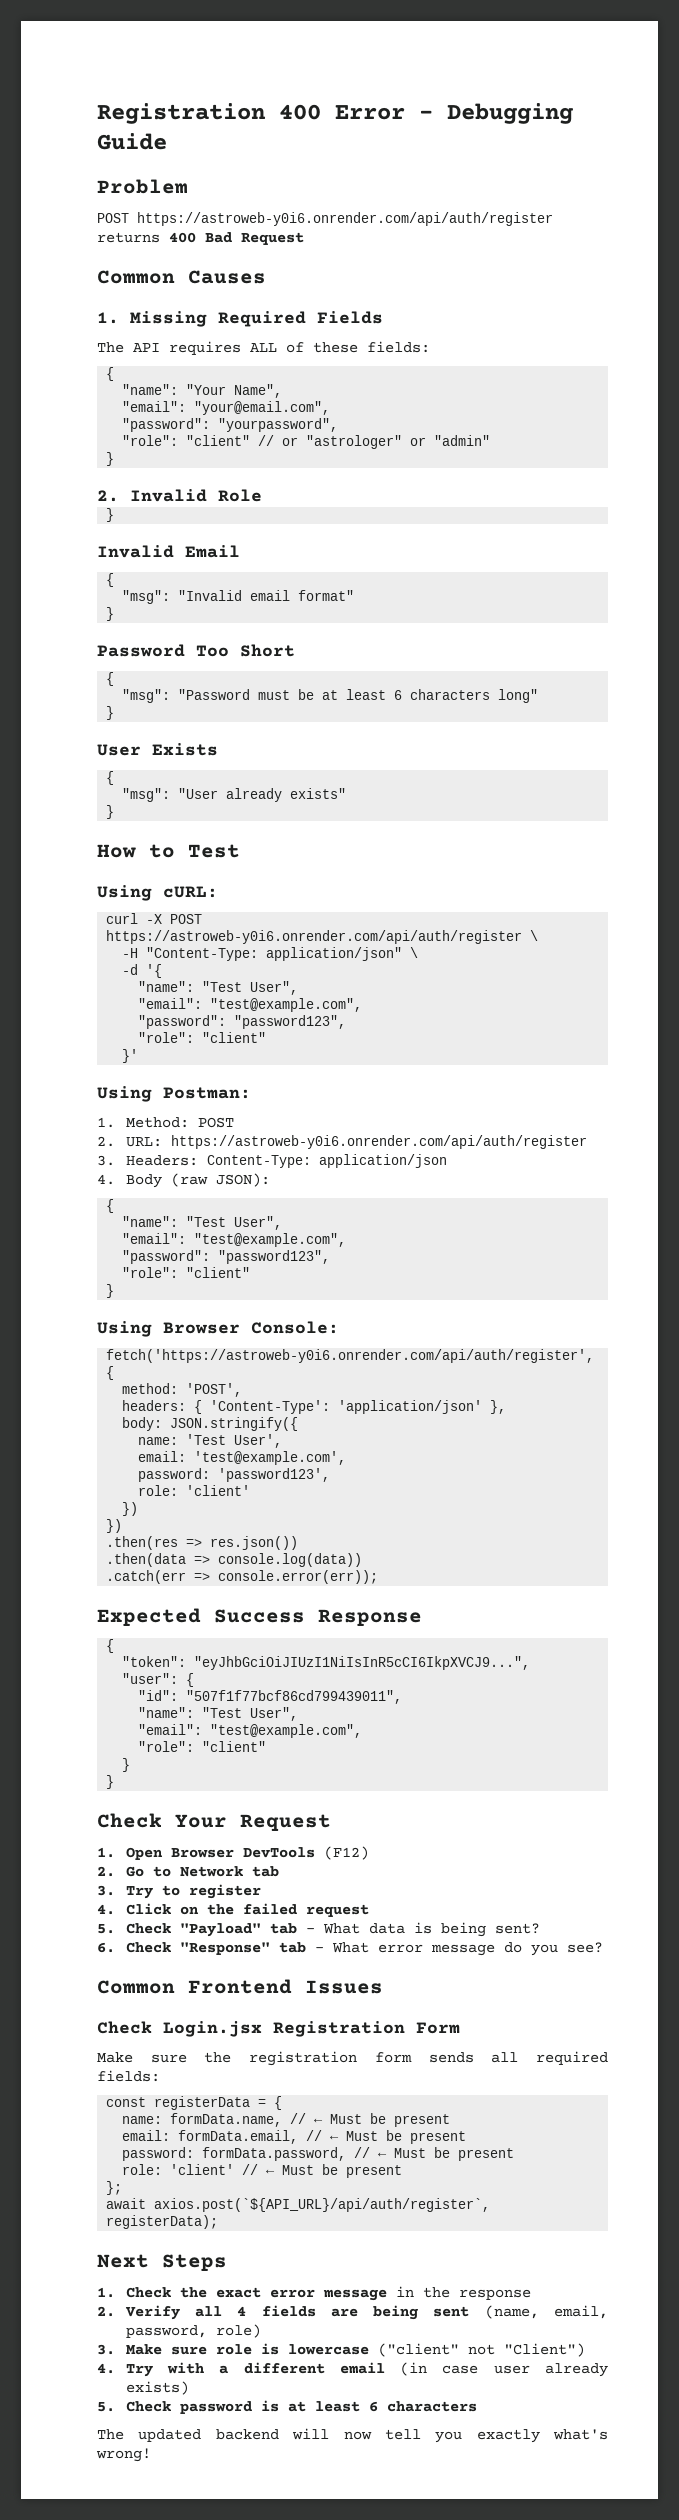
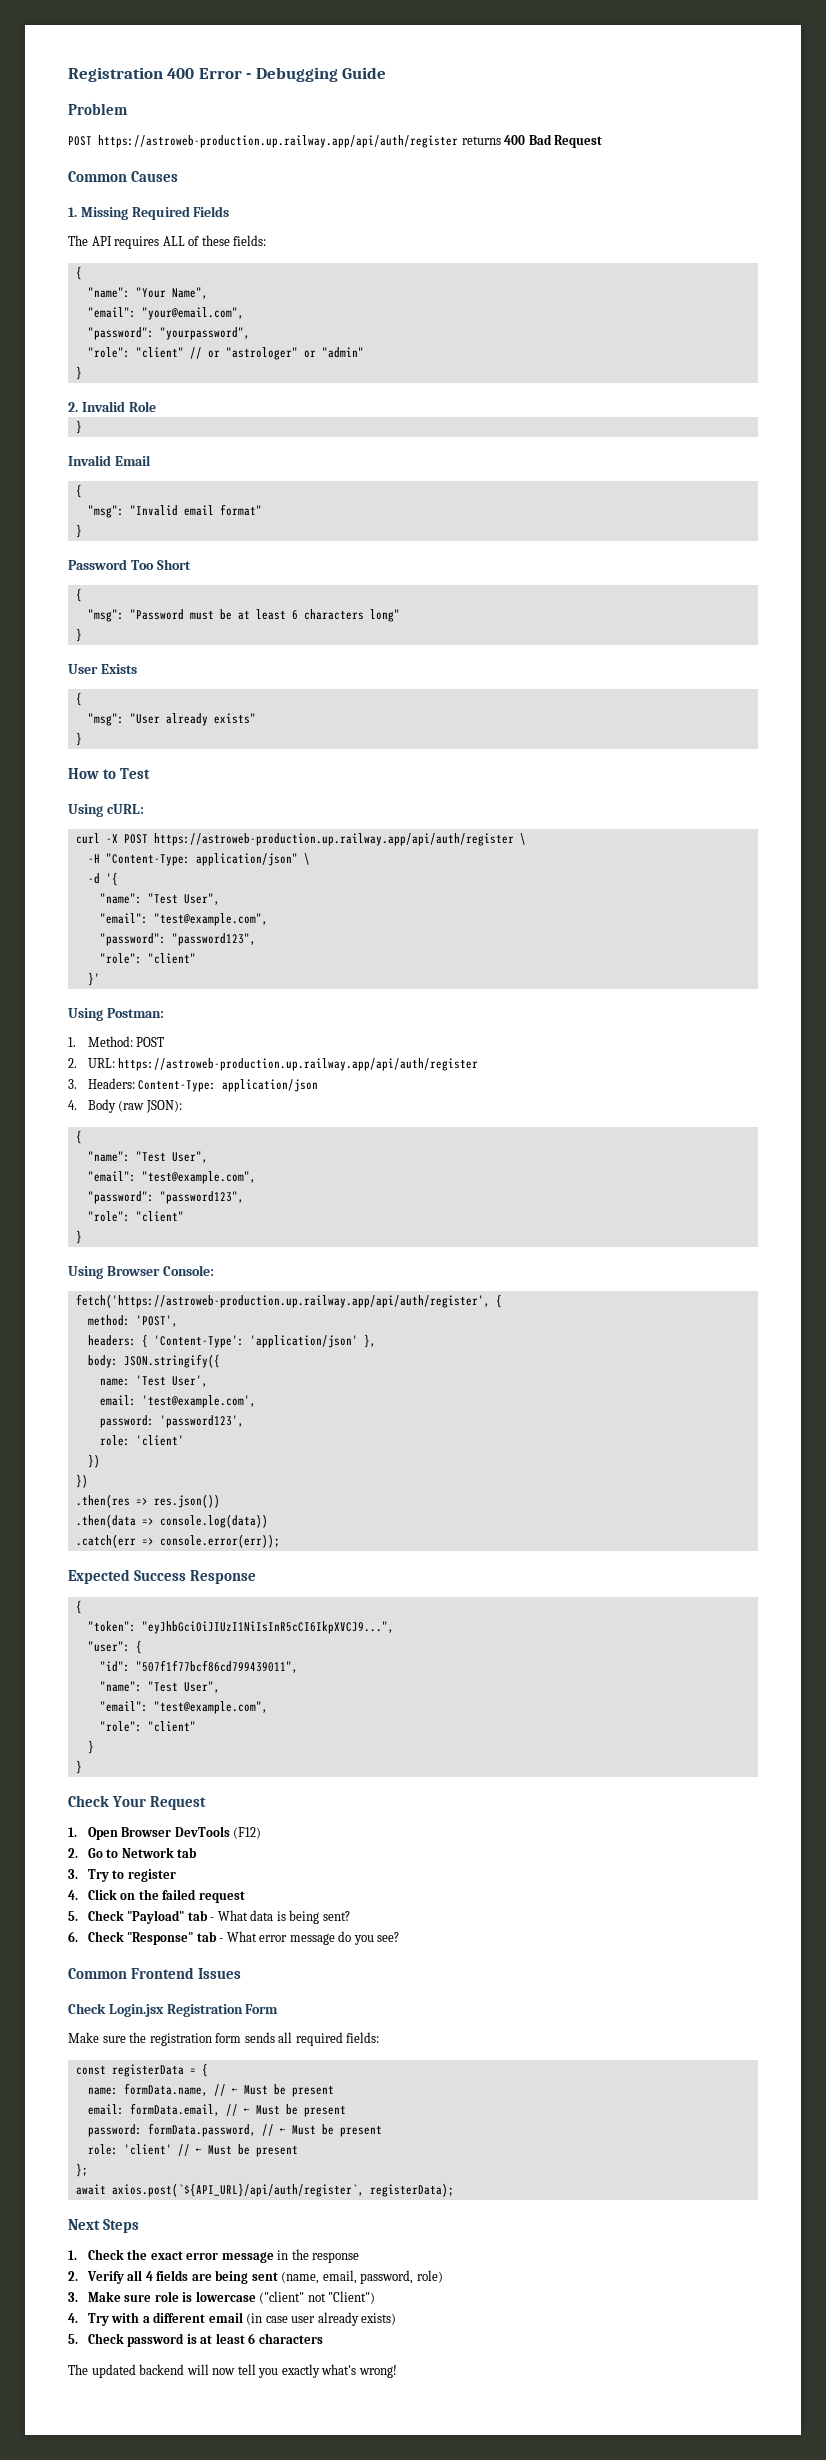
- POST https://astroweb-y0i6.onrender.com/api/auth/register returns 400 Bad Request
+ POST https://astroweb-production.up.railway.app/api/auth/register returns 400 Bad Request
- curl -X POST https://astroweb-y0i6.onrender.com/api/auth/register \
+ curl -X POST https://astroweb-production.up.railway.app/api/auth/register \
- 2. URL: https://astroweb-y0i6.onrender.com/api/auth/register
+ 2. URL: https://astroweb-production.up.railway.app/api/auth/register
- fetch('https://astroweb-y0i6.onrender.com/api/auth/register', {
+ fetch('https://astroweb-production.up.railway.app/api/auth/register', {

